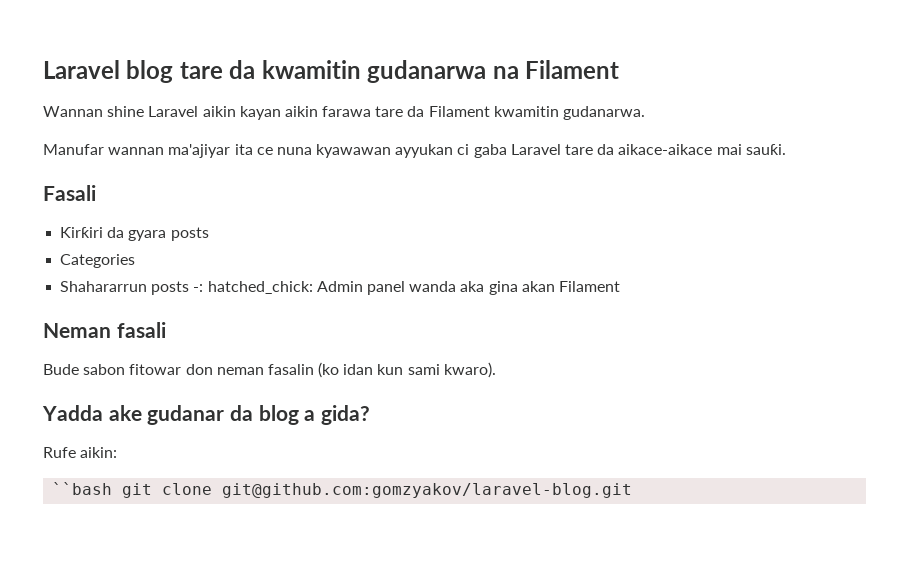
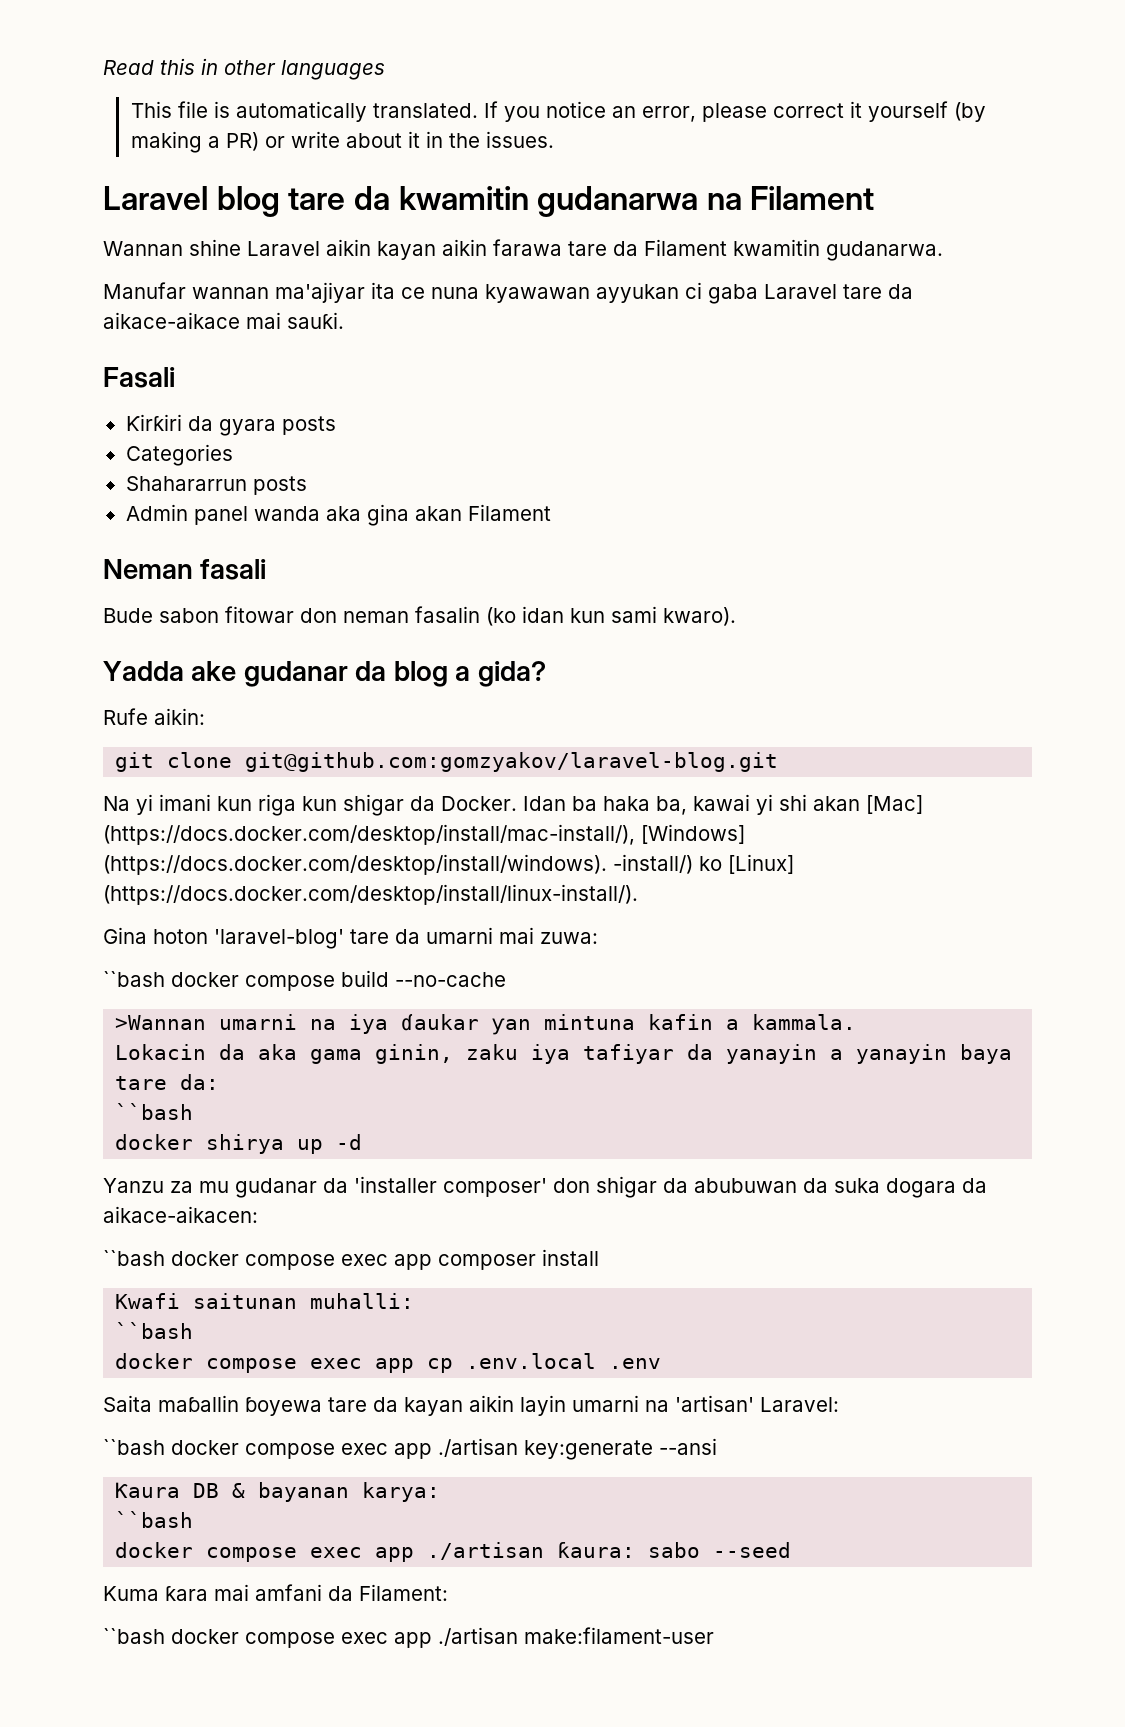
+ Read this in other languages
+ This file is automatically translated. If you notice an error, please correct it yourself (by making a PR) or write about it in the issues.
- Shahararrun posts -: hatched_chick: Admin panel wanda aka gina akan Filament
+ Shahararrun posts
+ Admin panel wanda aka gina akan Filament
- ``bash git clone git@github.com:gomzyakov/laravel-blog.git
+ git clone git@github.com:gomzyakov/laravel-blog.git
+ Na yi imani kun riga kun shigar da Docker. Idan ba haka ba, kawai yi shi akan [Mac] (https://docs.docker.com/desktop/install/mac-install/), [Windows] (https://docs.docker.com/desktop/install/windows). -install/) ko [Linux] (https://docs.docker.com/desktop/install/linux-install/).
+ Gina hoton 'laravel-blog' tare da umarni mai zuwa:
+ ``bash docker compose build --no-cache
+ >Wannan umarni na iya ɗaukar ƴan mintuna kafin a kammala.
+ Lokacin da aka gama ginin, zaku iya tafiyar da yanayin a yanayin baya tare da:
+ ``bash
+ docker shirya up -d
+ Yanzu za mu gudanar da 'installer composer' don shigar da abubuwan da suka dogara da aikace-aikacen:
+ ``bash docker compose exec app composer install
+ Kwafi saitunan muhalli:
+ ``bash
+ docker compose exec app cp .env.local .env
+ Saita maɓallin ɓoyewa tare da kayan aikin layin umarni na 'artisan' Laravel:
+ ``bash docker compose exec app ./artisan key:generate --ansi
+ Ƙaura DB & bayanan karya:
+ ``bash
+ docker compose exec app ./artisan ƙaura: sabo --seed
+ Kuma ƙara mai amfani da Filament:
+ ``bash docker compose exec app ./artisan make:filament-user

